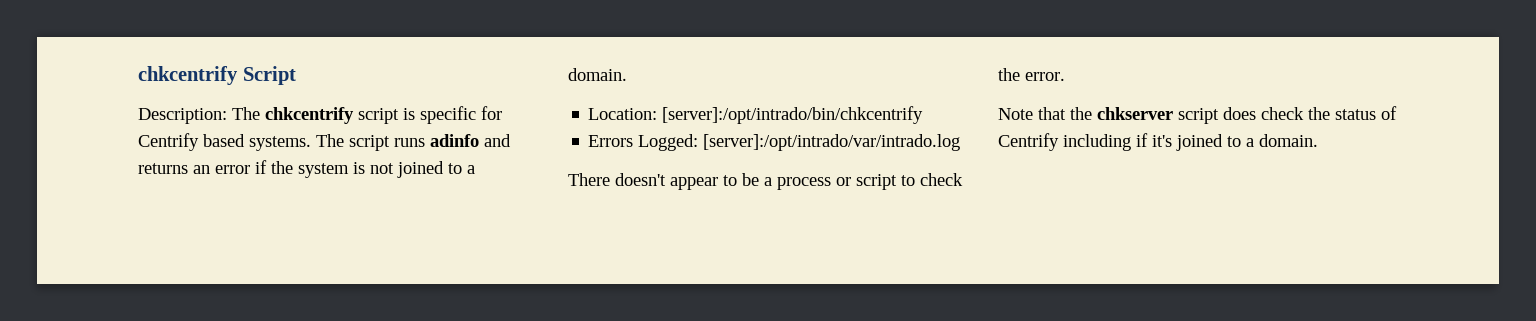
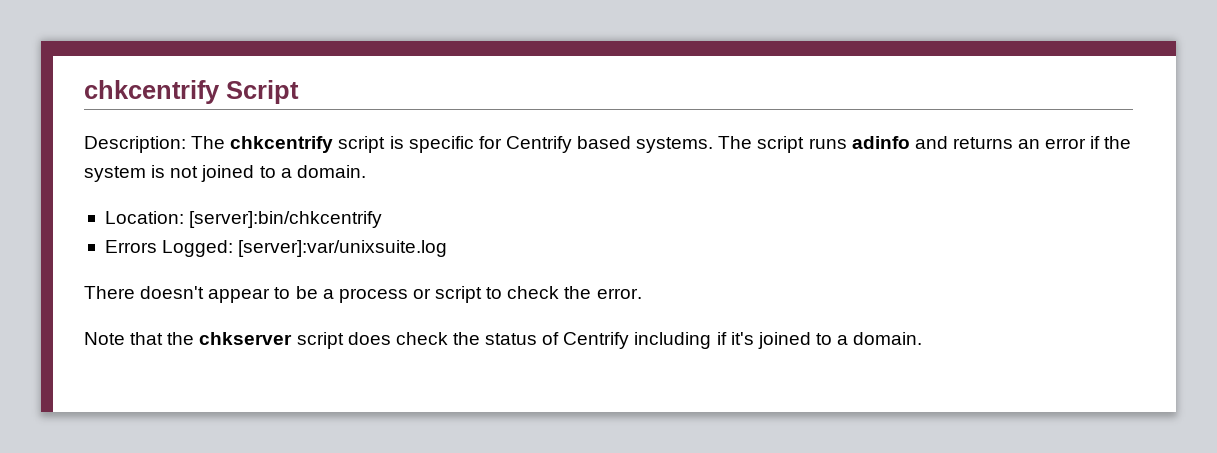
- Location: [server]:/opt/intrado/bin/chkcentrify
+ Location: [server]:bin/chkcentrify
- Errors Logged: [server]:/opt/intrado/var/intrado.log
+ Errors Logged: [server]:var/unixsuite.log

